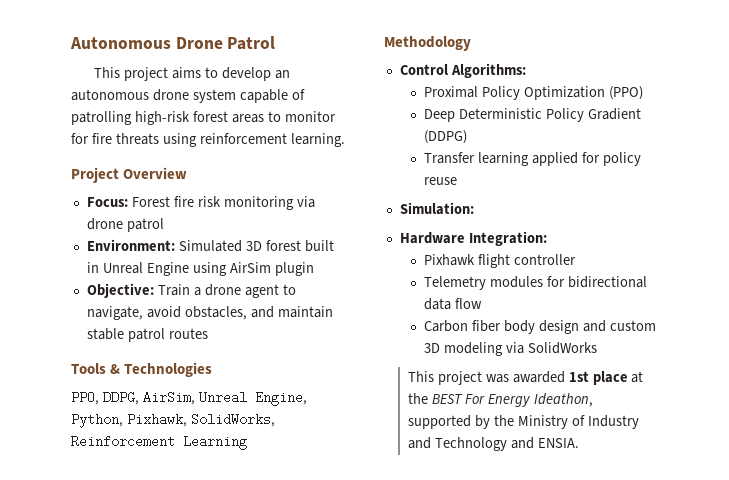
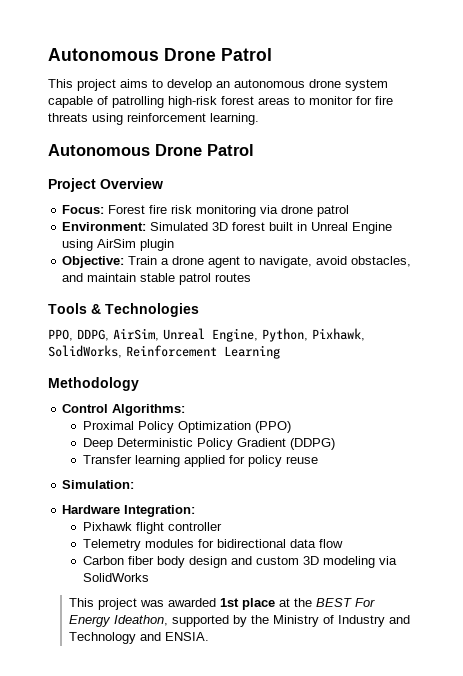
  This project aims to develop an autonomous drone system capable of patrolling high-risk forest areas to monitor for fire threats using reinforcement learning.
+ Autonomous Drone Patrol

